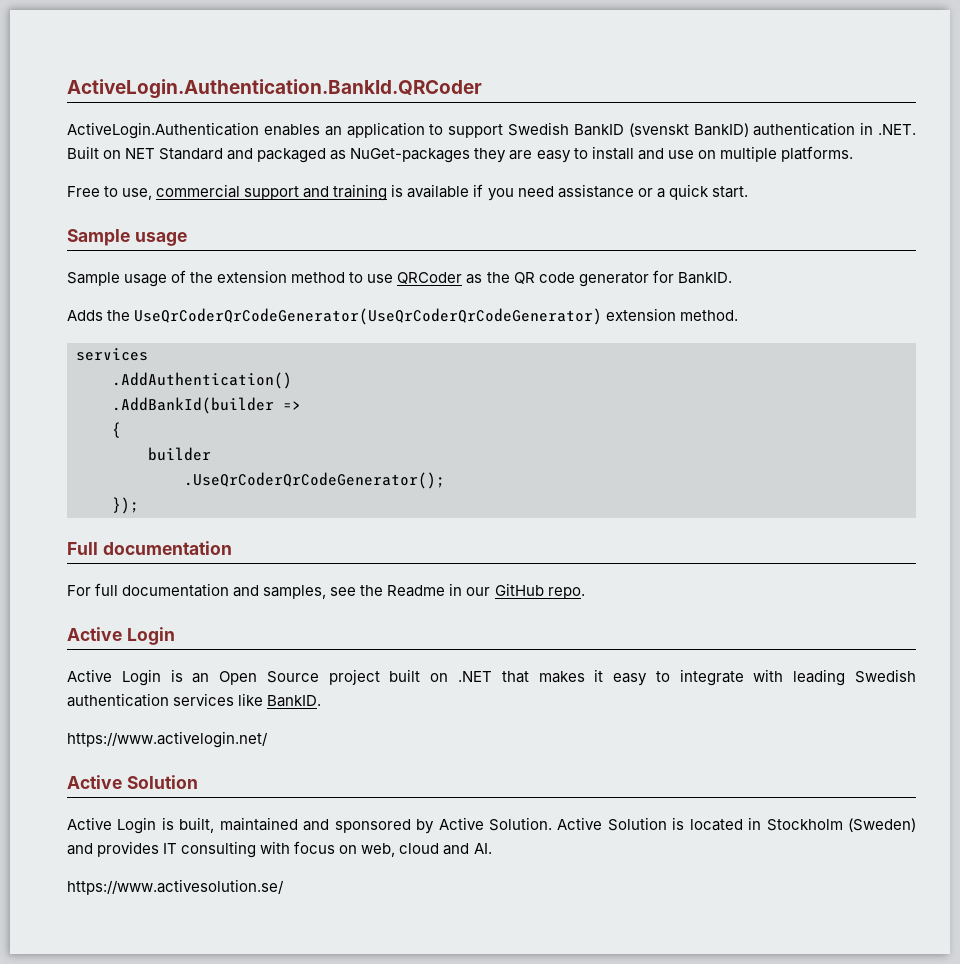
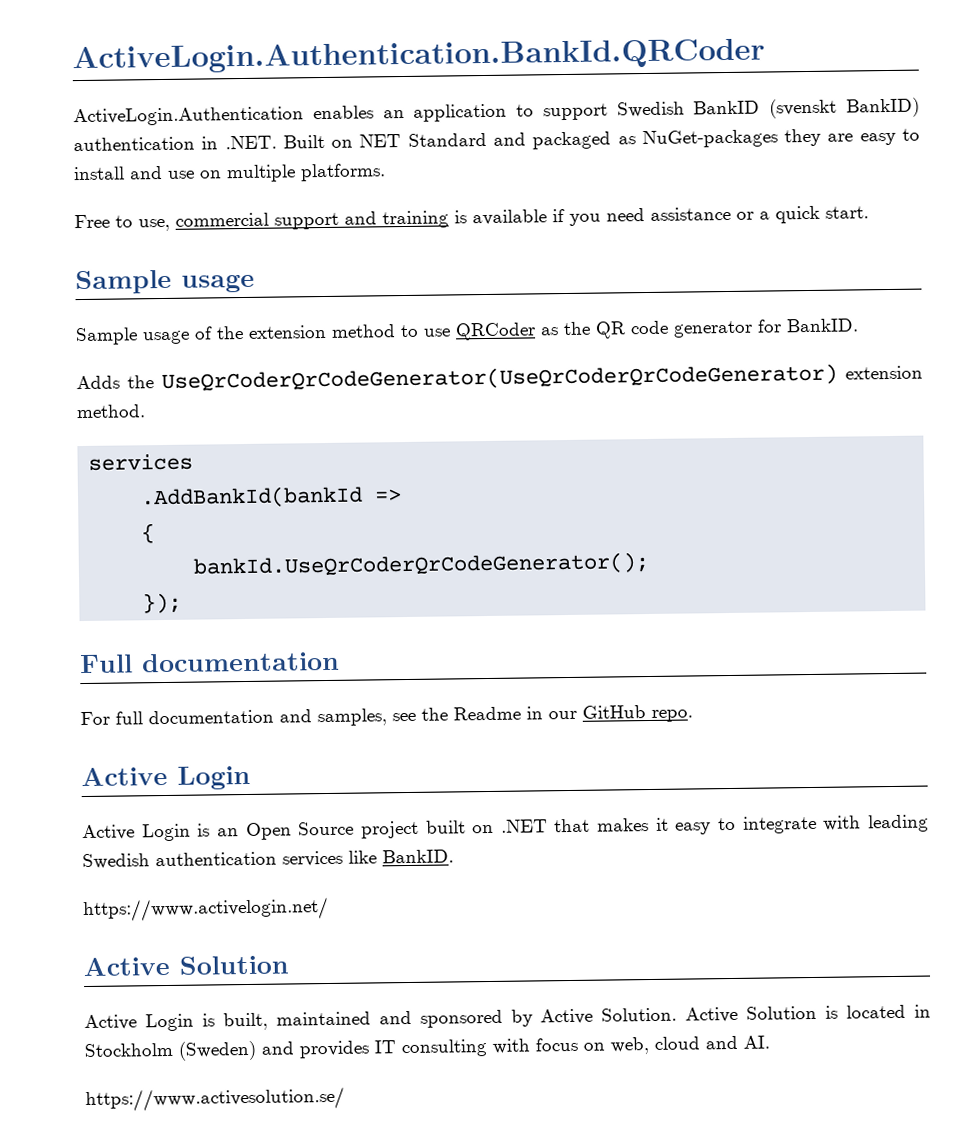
- .AddAuthentication()
- .AddBankId(builder =>
+ .AddBankId(bankId =>
- builder
- .UseQrCoderQrCodeGenerator();
+ bankId.UseQrCoderQrCodeGenerator();

